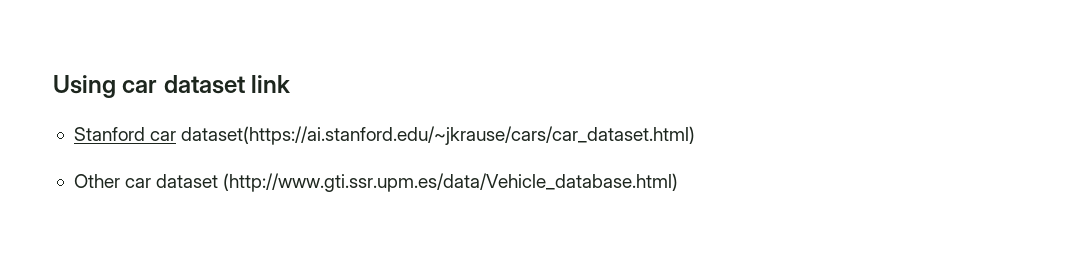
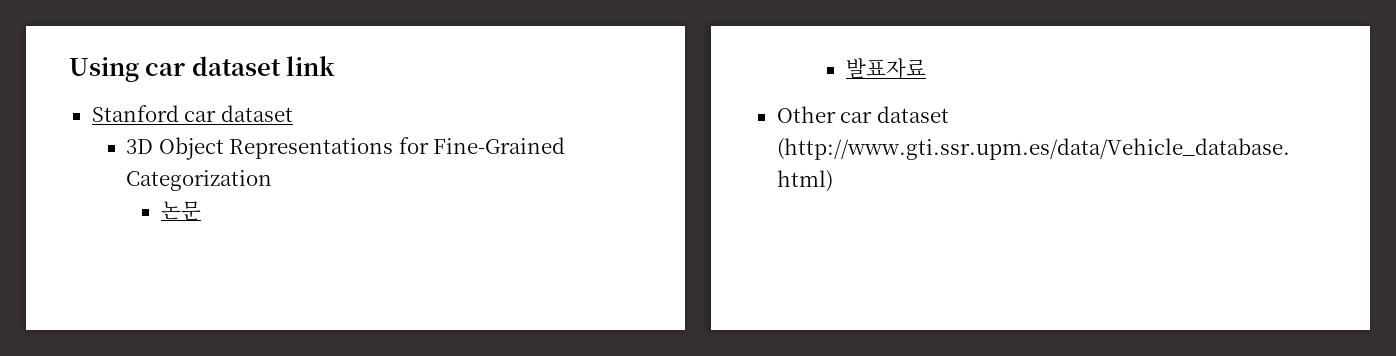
- Stanford car dataset(https://ai.stanford.edu/~jkrause/cars/car_dataset.html)
+ Stanford car dataset
+ 3D Object Representations for Fine-Grained Categorization
+ 논문
+ 발표자료

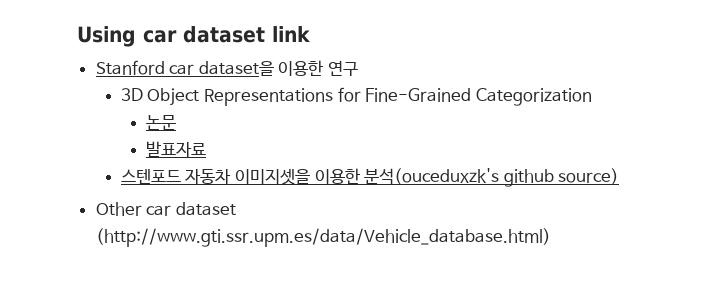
- Stanford car dataset
+ Stanford car dataset을 이용한 연구
+ 스텐포드 자동차 이미지셋을 이용한 분석(ouceduxzk's github source)

